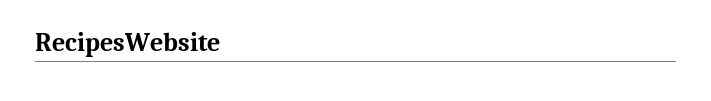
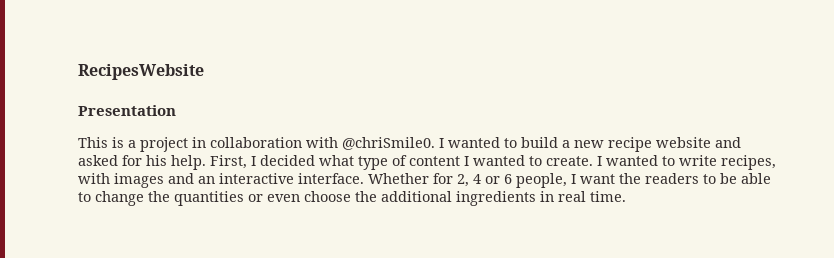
+ Presentation
+ This is a project in collaboration with @chriSmile0. I wanted to build a new recipe website and asked for his help. First, I decided what type of content I wanted to create. I wanted to write recipes, with images and an interactive interface. Whether for 2, 4 or 6 people, I want the readers to be able to change the quantities or even choose the additional ingredients in real time.

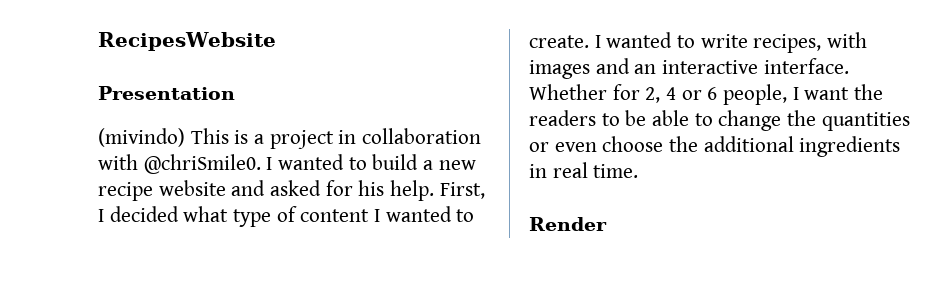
- This is a project in collaboration with @chriSmile0.
+ (mivindo) This is a project in collaboration with @chriSmile0.
+ Render

